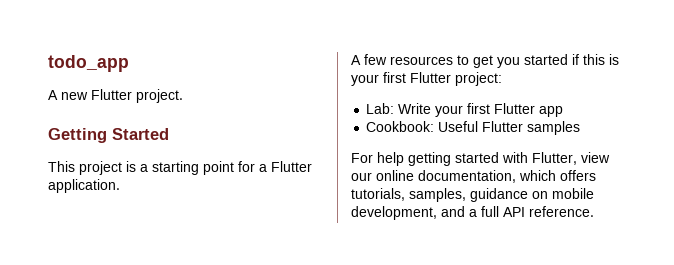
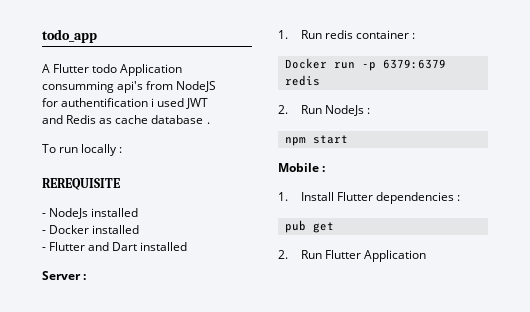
- A new Flutter project.
- Getting Started
- This project is a starting point for a Flutter application.
- A few resources to get you started if this is your first Flutter project:
- Lab: Write your first Flutter app
- Cookbook: Useful Flutter samples
- For help getting started with Flutter, view our online documentation, which offers tutorials, samples, guidance on mobile development, and a full API reference.
+ A Flutter todo Application consumming api's from NodeJS
+ for authentification i used JWT
+ and Redis as cache database .
+ To run locally :
+ REREQUISITE
+ - NodeJs installed
+ - Docker installed
+ - Flutter and Dart installed
+ Server :
+ 1. Run redis container :
+ Docker run -p 6379:6379 redis
+ 2. Run NodeJs :
+ npm start
+ Mobile :
+ 1. Install Flutter dependencies :
+ pub get
+ 2. Run Flutter Application

